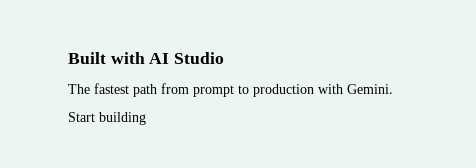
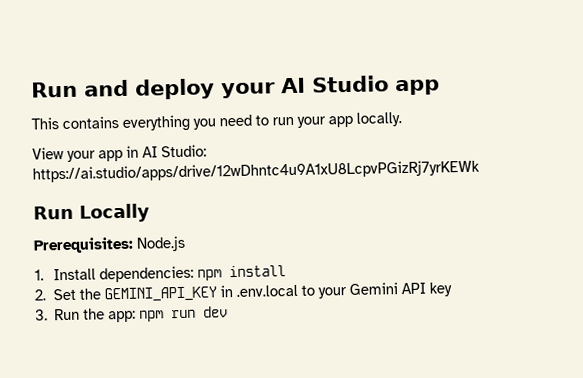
- Built with AI Studio
- The fastest path from prompt to production with Gemini.
- Start building
+ Run and deploy your AI Studio app
+ This contains everything you need to run your app locally.
+ View your app in AI Studio: https://ai.studio/apps/drive/12wDhntc4u9A1xU8LcpvPGizRj7yrKEWk
+ Run Locally
+ Prerequisites: Node.js
+ 1. Install dependencies: npm install
+ 2. Set the GEMINI_API_KEY in .env.local to your Gemini API key
+ 3. Run the app: npm run dev

